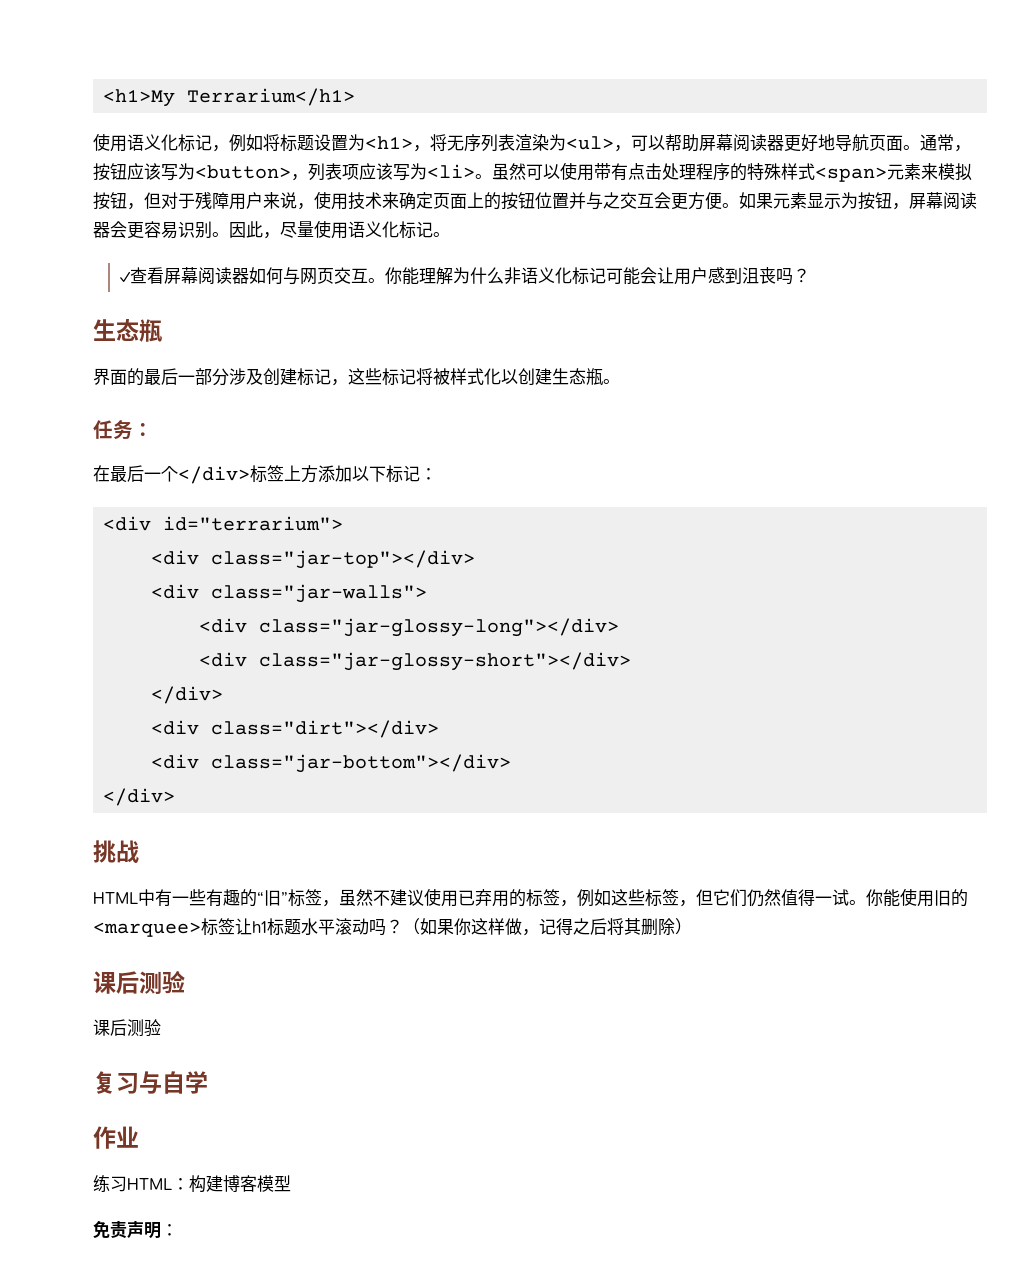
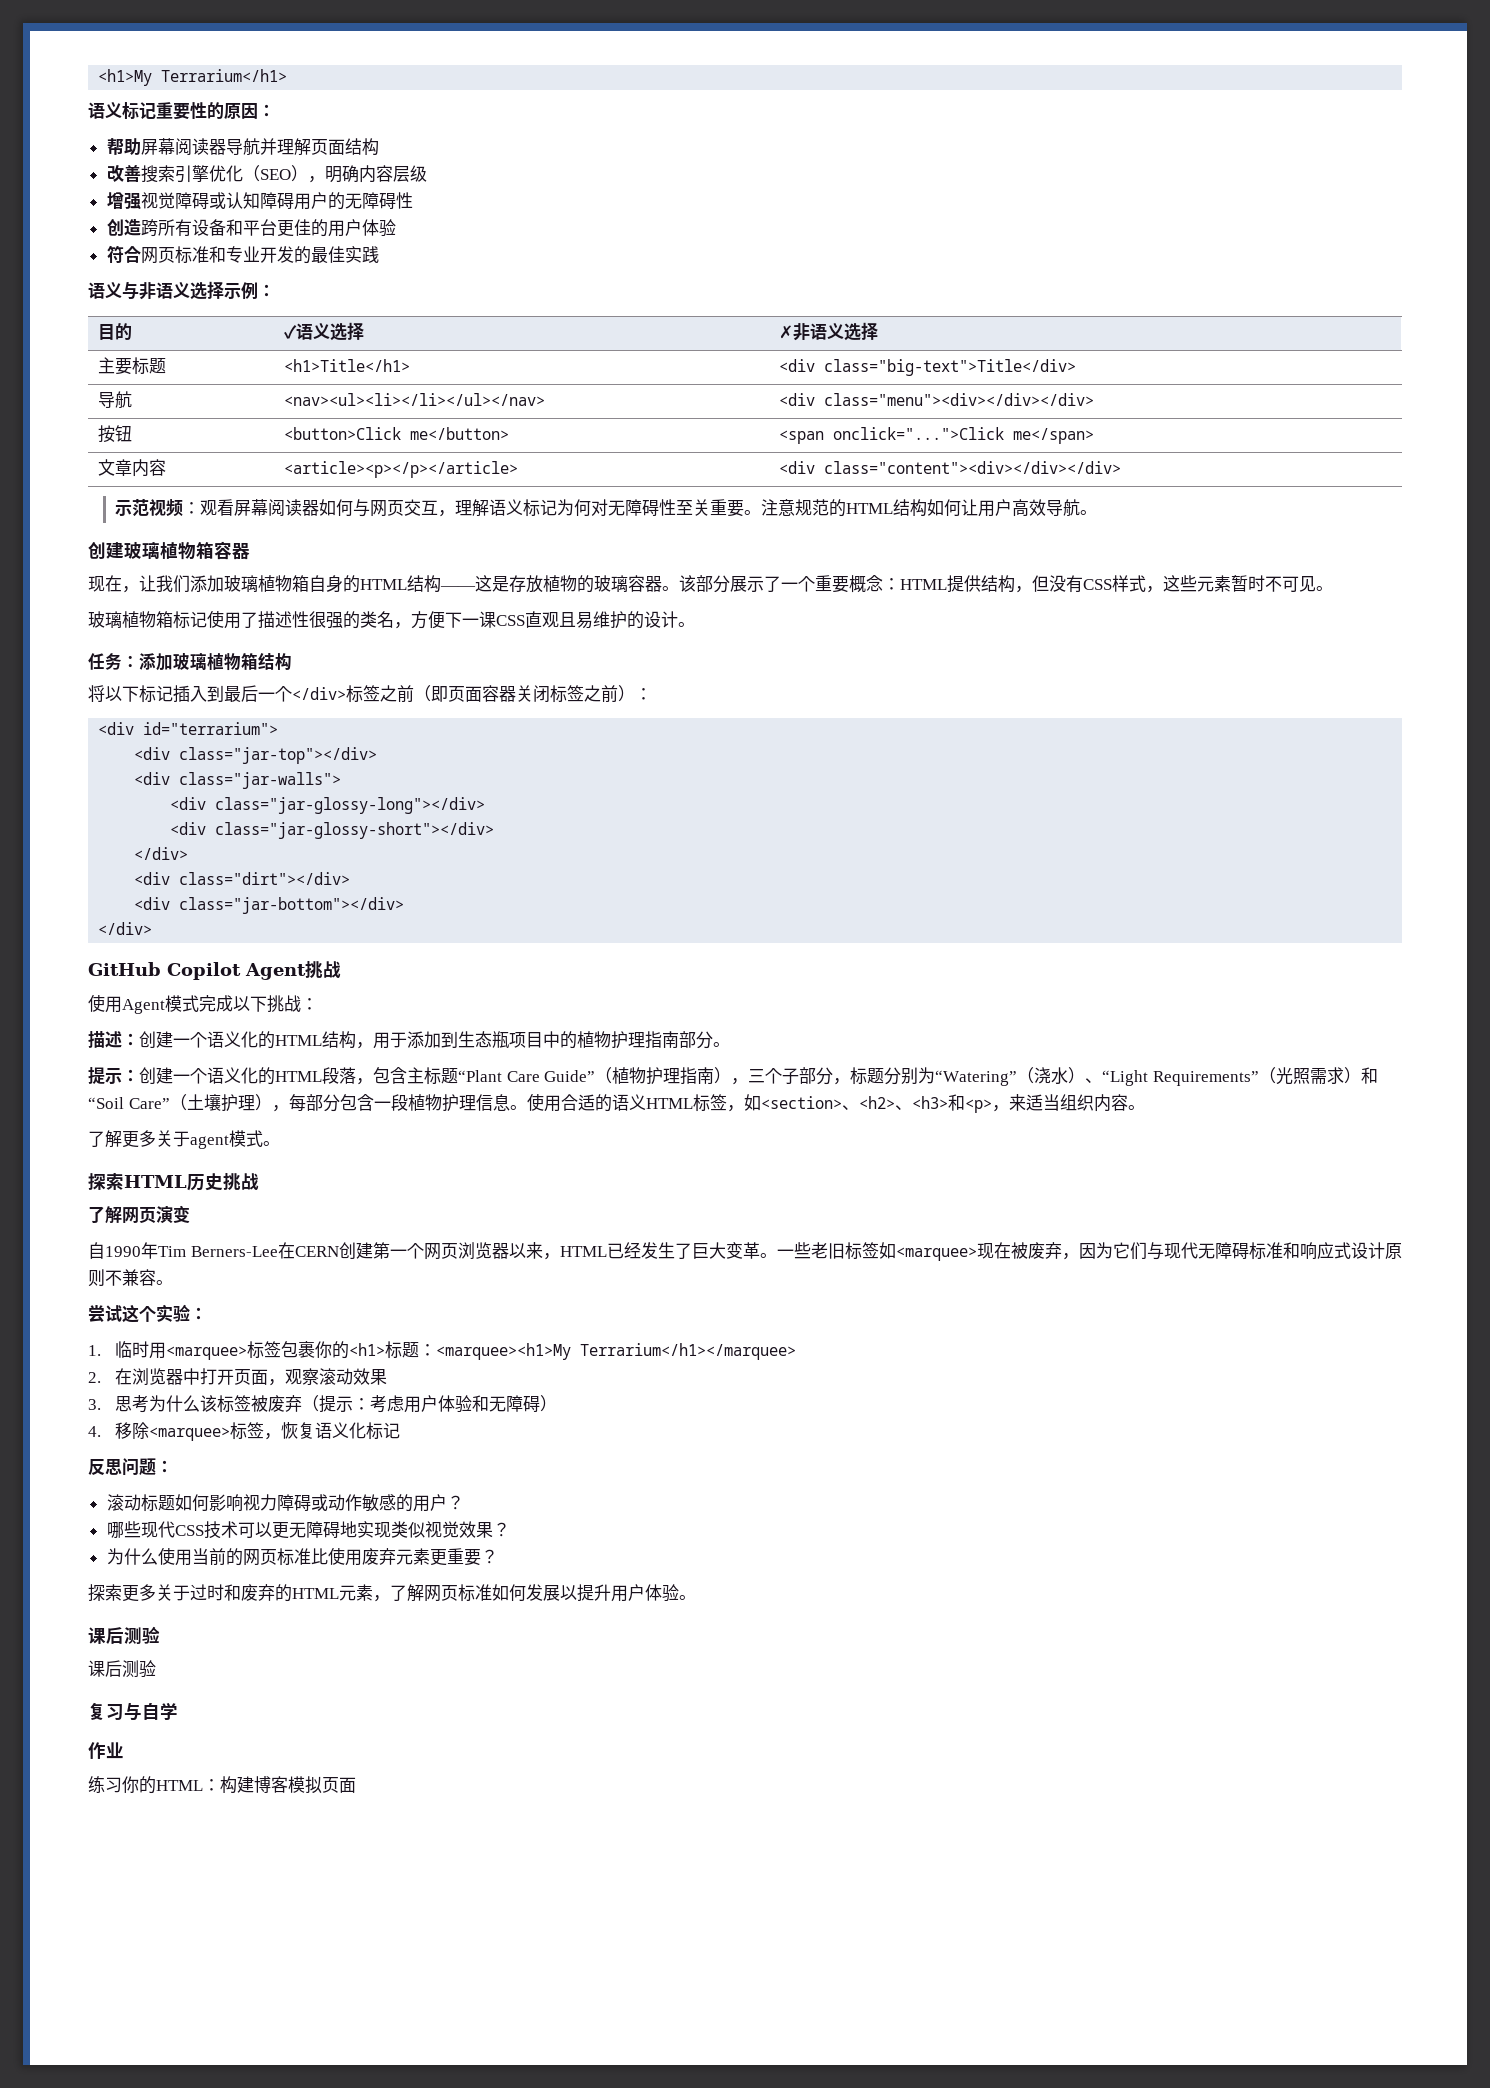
- 使用语义化标记，例如将标题设置为<h1>，将无序列表渲染为<ul>，可以帮助屏幕阅读器更好地导航页面。通常，按钮应该写为<button>，列表项应该写为<li>。虽然可以使用带有点击处理程序的特殊样式<span>元素来模拟按钮，但对于残障用户来说，使用技术来确定页面上的按钮位置并与之交互会更方便。如果元素显示为按钮，屏幕阅读器会更容易识别。因此，尽量使用语义化标记。
- ✓查看屏幕阅读器如何与网页交互。你能理解为什么非语义化标记可能会让用户感到沮丧吗？
- 生态瓶
- 界面的最后一部分涉及创建标记，这些标记将被样式化以创建生态瓶。
- 任务：
- 在最后一个</div>标签上方添加以下标记：
+ 语义标记重要性的原因：
+ 帮助屏幕阅读器导航并理解页面结构
+ 改善搜索引擎优化（SEO），明确内容层级
+ 增强视觉障碍或认知障碍用户的无障碍性
+ 创造跨所有设备和平台更佳的用户体验
+ 符合网页标准和专业开发的最佳实践
+ 语义与非语义选择示例：
+ 目的 | ✓语义选择 | ✗非语义选择
+ 主要标题 | <h1>Title</h1> | <div class="big-text">Title</div>
+ 导航 | <nav><ul><li></li></ul></nav> | <div class="menu"><div></div></div>
+ 按钮 | <button>Click me</button> | <span onclick="...">Click me</span>
+ 文章内容 | <article><p></p></article> | <div class="content"><div></div></div>
+ 示范视频：观看屏幕阅读器如何与网页交互，理解语义标记为何对无障碍性至关重要。注意规范的HTML结构如何让用户高效导航。
+ 创建玻璃植物箱容器
+ 现在，让我们添加玻璃植物箱自身的HTML结构——这是存放植物的玻璃容器。该部分展示了一个重要概念：HTML提供结构，但没有CSS样式，这些元素暂时不可见。
+ 玻璃植物箱标记使用了描述性很强的类名，方便下一课CSS直观且易维护的设计。
+ 任务：添加玻璃植物箱结构
+ 将以下标记插入到最后一个</div>标签之前（即页面容器关闭标签之前）：
- 挑战
- HTML中有一些有趣的“旧”标签，虽然不建议使用已弃用的标签，例如这些标签，但它们仍然值得一试。你能使用旧的<marquee>标签让h1标题水平滚动吗？（如果你这样做，记得之后将其删除）
+ GitHub Copilot Agent挑战
+ 使用Agent模式完成以下挑战：
+ 描述：创建一个语义化的HTML结构，用于添加到生态瓶项目中的植物护理指南部分。
+ 提示：创建一个语义化的HTML段落，包含主标题“Plant Care Guide”（植物护理指南），三个子部分，标题分别为“Watering”（浇水）、“Light Requirements”（光照需求）和“Soil Care”（土壤护理），每部分包含一段植物护理信息。使用合适的语义HTML标签，如<section>、<h2>、<h3>和<p>，来适当组织内容。
+ 了解更多关于agent模式。
+ 探索HTML历史挑战
+ 了解网页演变
+ 自1990年Tim Berners-Lee在CERN创建第一个网页浏览器以来，HTML已经发生了巨大变革。一些老旧标签如<marquee>现在被废弃，因为它们与现代无障碍标准和响应式设计原则不兼容。
+ 尝试这个实验：
+ 1.临时用<marquee>标签包裹你的<h1>标题：<marquee><h1>My Terrarium</h1></marquee>
+ 2.在浏览器中打开页面，观察滚动效果
+ 3.思考为什么该标签被废弃（提示：考虑用户体验和无障碍）
+ 4.移除<marquee>标签，恢复语义化标记
+ 反思问题：
+ 滚动标题如何影响视力障碍或动作敏感的用户？
+ 哪些现代CSS技术可以更无障碍地实现类似视觉效果？
+ 为什么使用当前的网页标准比使用废弃元素更重要？
+ 探索更多关于过时和废弃的HTML元素，了解网页标准如何发展以提升用户体验。
- 练习HTML：构建博客模型
- 免责声明：
+ 练习你的HTML：构建博客模拟页面

